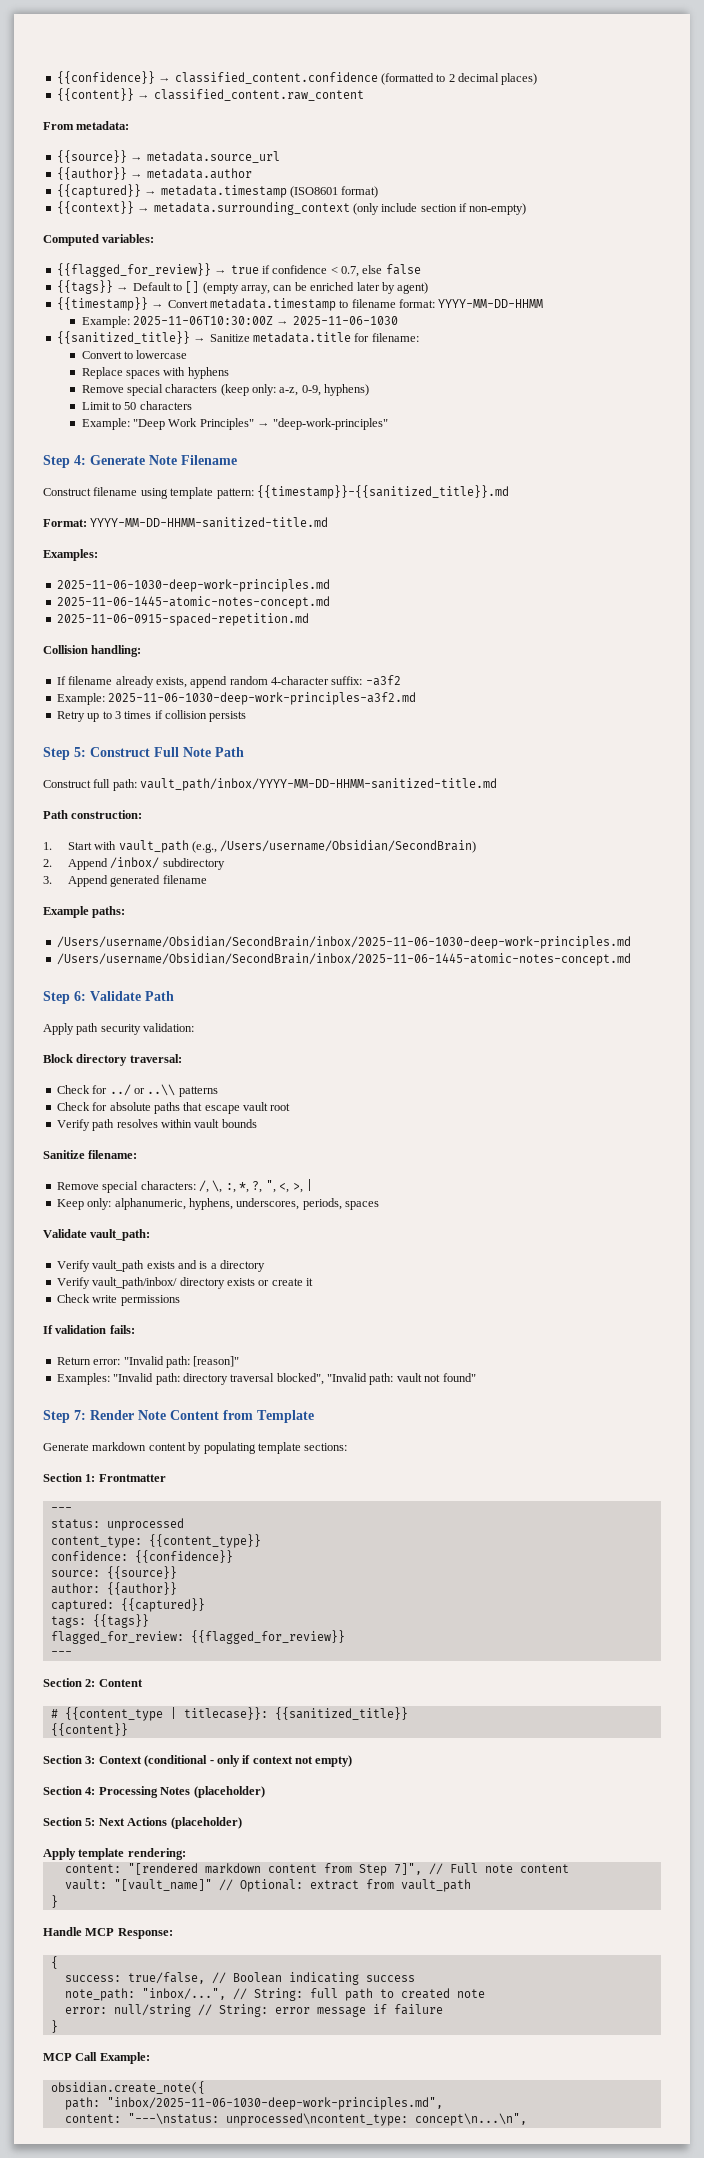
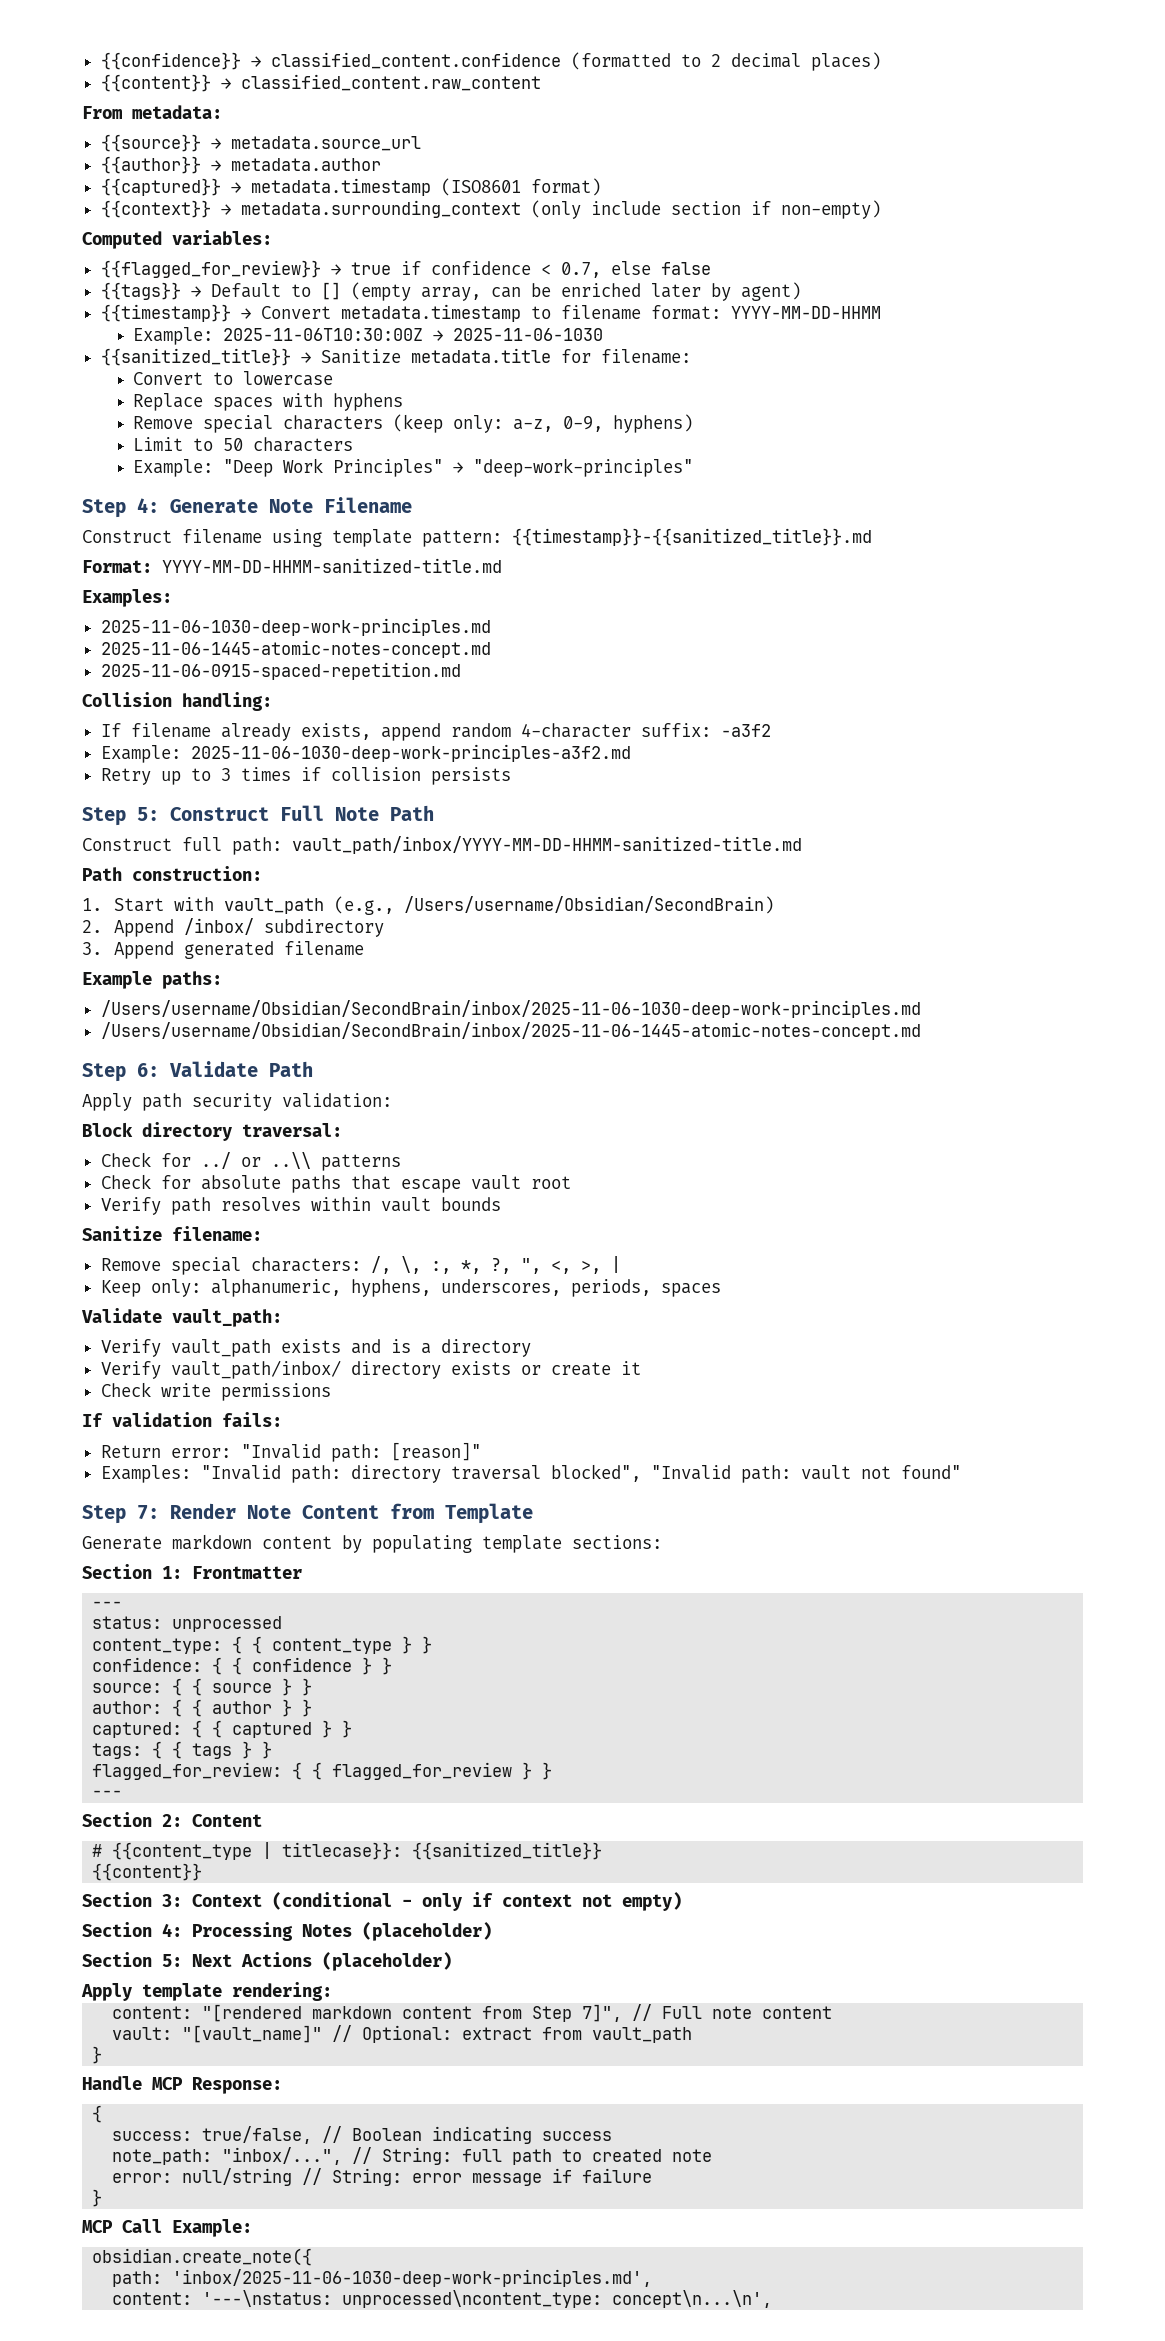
- content_type: {{content_type}}
- confidence: {{confidence}}
- source: {{source}}
- author: {{author}}
- captured: {{captured}}
- tags: {{tags}}
- flagged_for_review: {{flagged_for_review}}
+ content_type: { { content_type } }
+ confidence: { { confidence } }
+ source: { { source } }
+ author: { { author } }
+ captured: { { captured } }
+ tags: { { tags } }
+ flagged_for_review: { { flagged_for_review } }
- path: "inbox/2025-11-06-1030-deep-work-principles.md",
- content: "---\nstatus: unprocessed\ncontent_type: concept\n...\n",
+ path: 'inbox/2025-11-06-1030-deep-work-principles.md',
+ content: '---\nstatus: unprocessed\ncontent_type: concept\n...\n',

